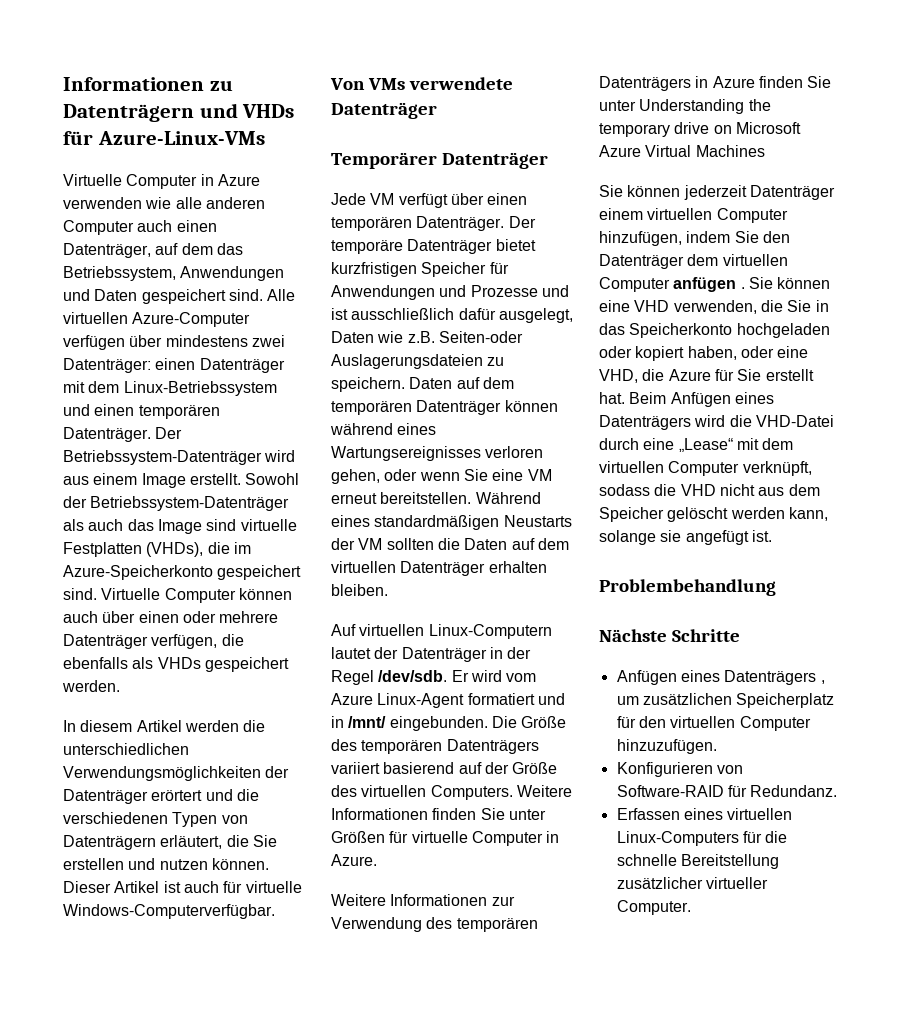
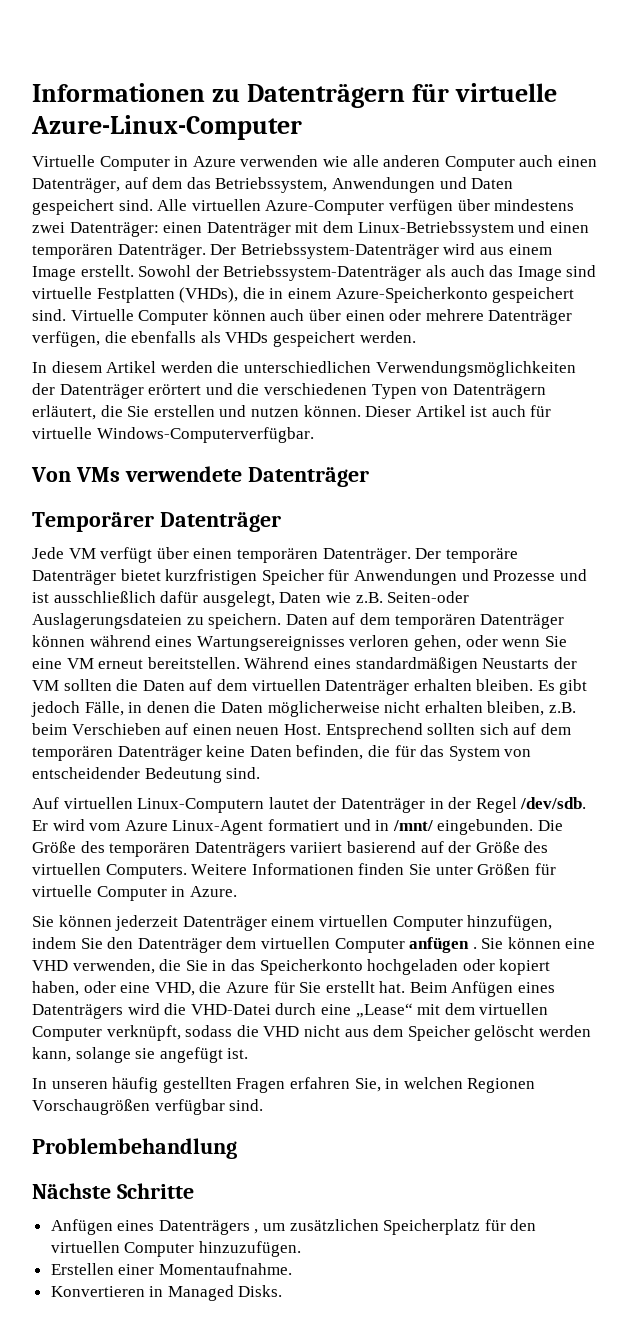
- Informationen zu Datenträgern und VHDs für Azure-Linux-VMs
+ Informationen zu Datenträgern für virtuelle Azure-Linux-Computer
- Sowohl der Betriebssystem-Datenträger als auch das Image sind virtuelle Festplatten (VHDs), die im Azure-Speicherkonto gespeichert sind.
+ Sowohl der Betriebssystem-Datenträger als auch das Image sind virtuelle Festplatten (VHDs), die in einem Azure-Speicherkonto gespeichert sind.
+ Es gibt jedoch Fälle, in denen die Daten möglicherweise nicht erhalten bleiben, z.B. beim Verschieben auf einen neuen Host. Entsprechend sollten sich auf dem temporären Datenträger keine Daten befinden, die für das System von entscheidender Bedeutung sind.
- Weitere Informationen zur Verwendung des temporären Datenträgers in Azure finden Sie unter Understanding the temporary drive on Microsoft Azure Virtual Machines
+ In unseren häufig gestellten Fragen erfahren Sie, in welchen Regionen Vorschaugrößen verfügbar sind.
- Konfigurieren von Software-RAID für Redundanz.
- Erfassen eines virtuellen Linux-Computers für die schnelle Bereitstellung zusätzlicher virtueller Computer.
+ Erstellen einer Momentaufnahme.
+ Konvertieren in Managed Disks.

